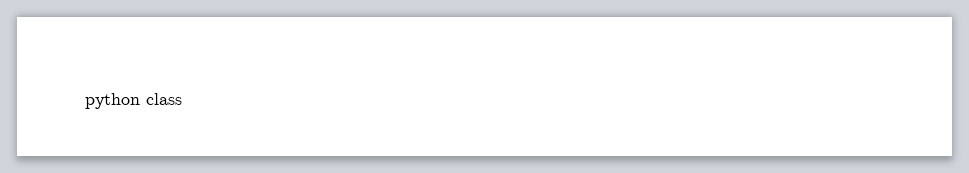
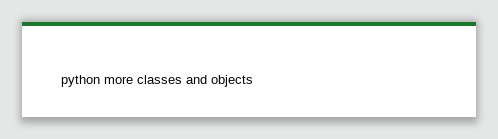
- python class
+ python more classes and objects

